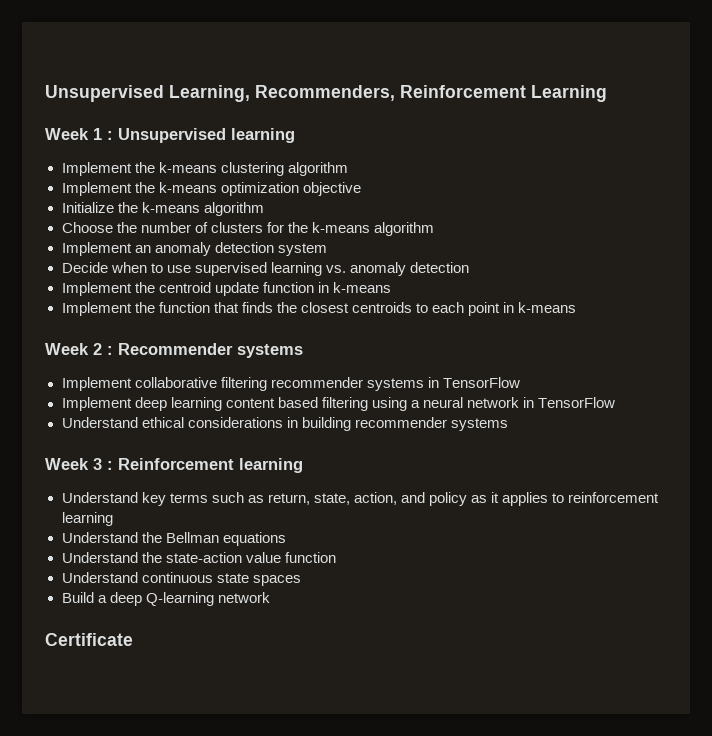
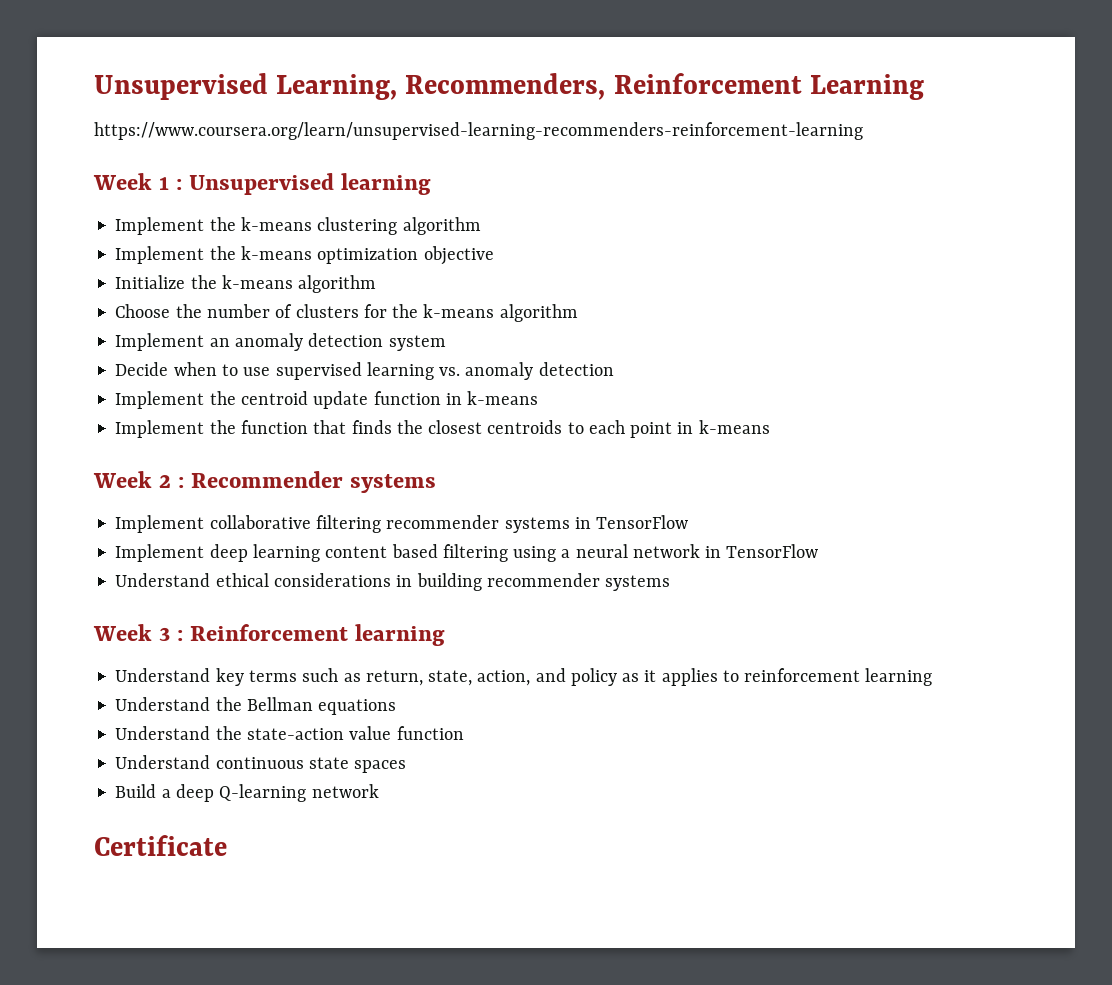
+ https://www.coursera.org/learn/unsupervised-learning-recommenders-reinforcement-learning

